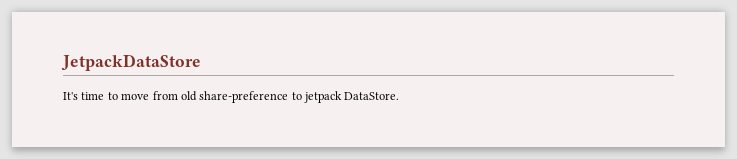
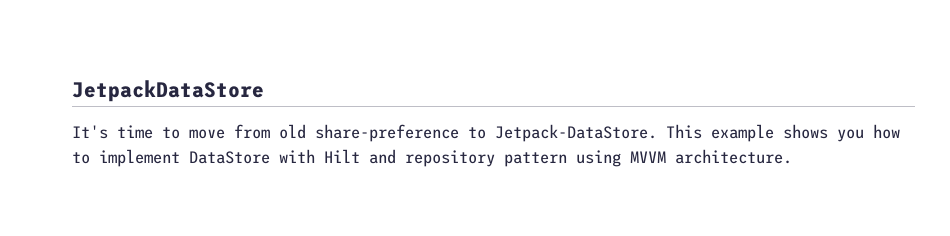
- It's time to move from old share-preference to jetpack DataStore.
+ It's time to move from old share-preference to Jetpack-DataStore. This example shows you how to implement DataStore with Hilt and repository pattern using MVVM architecture.

